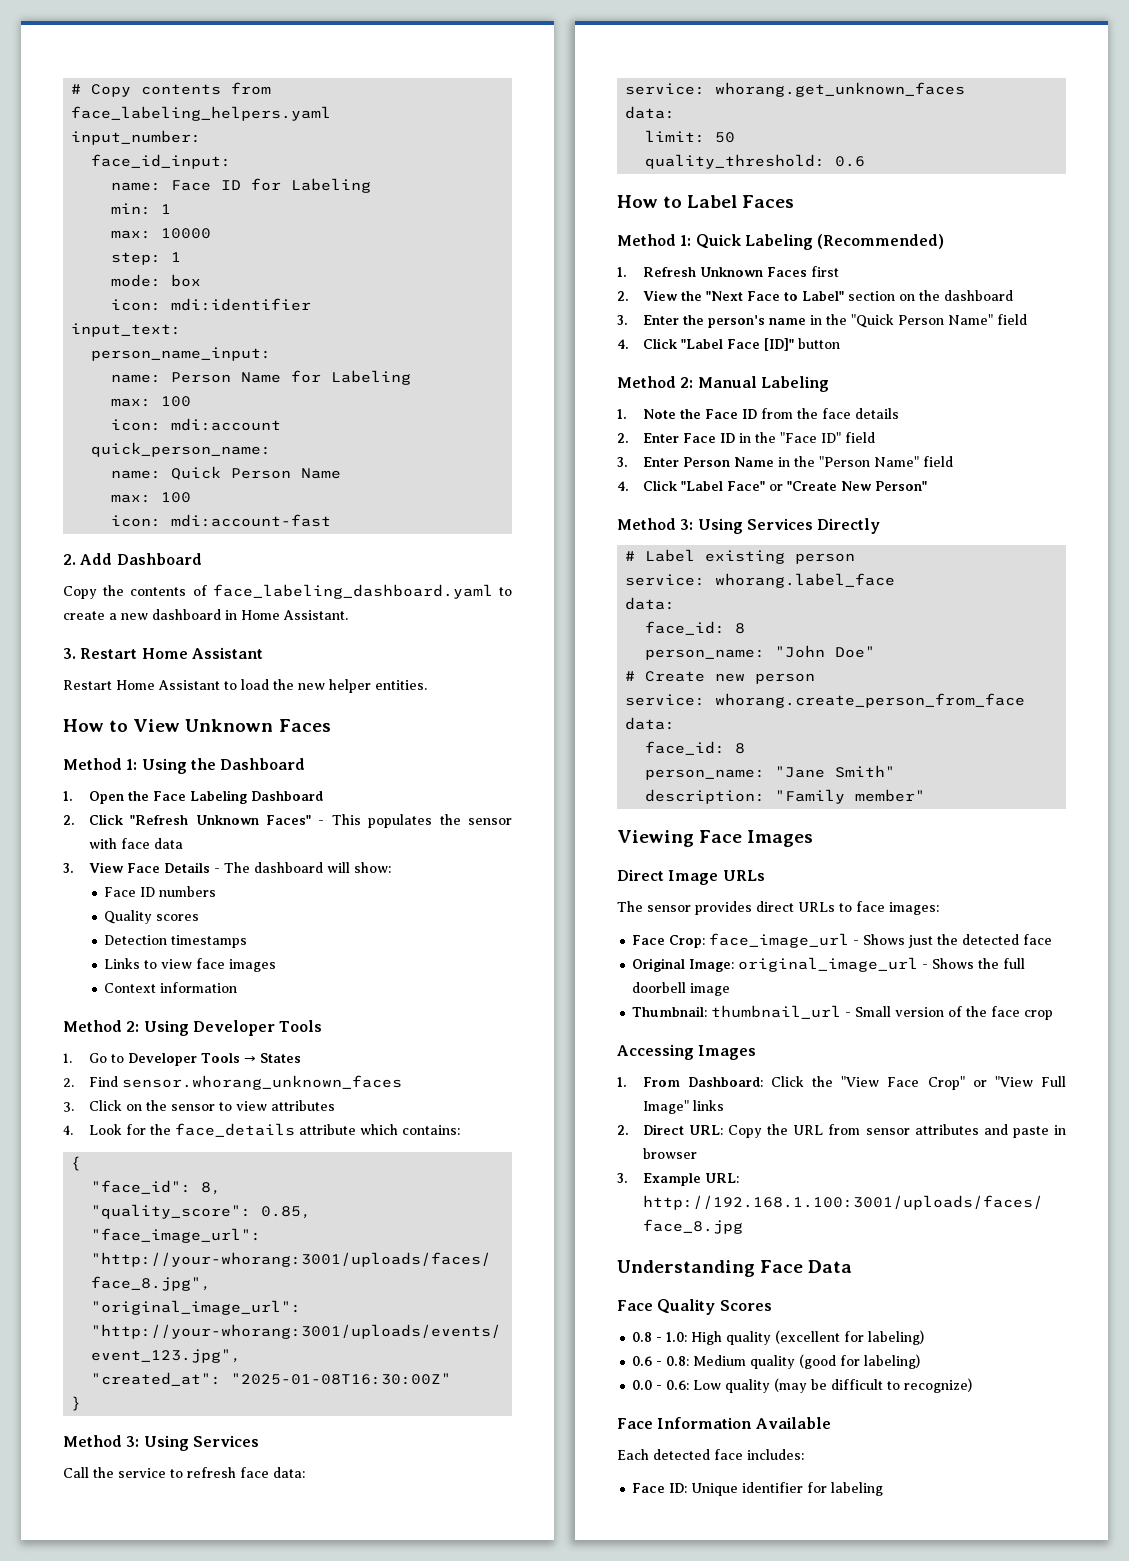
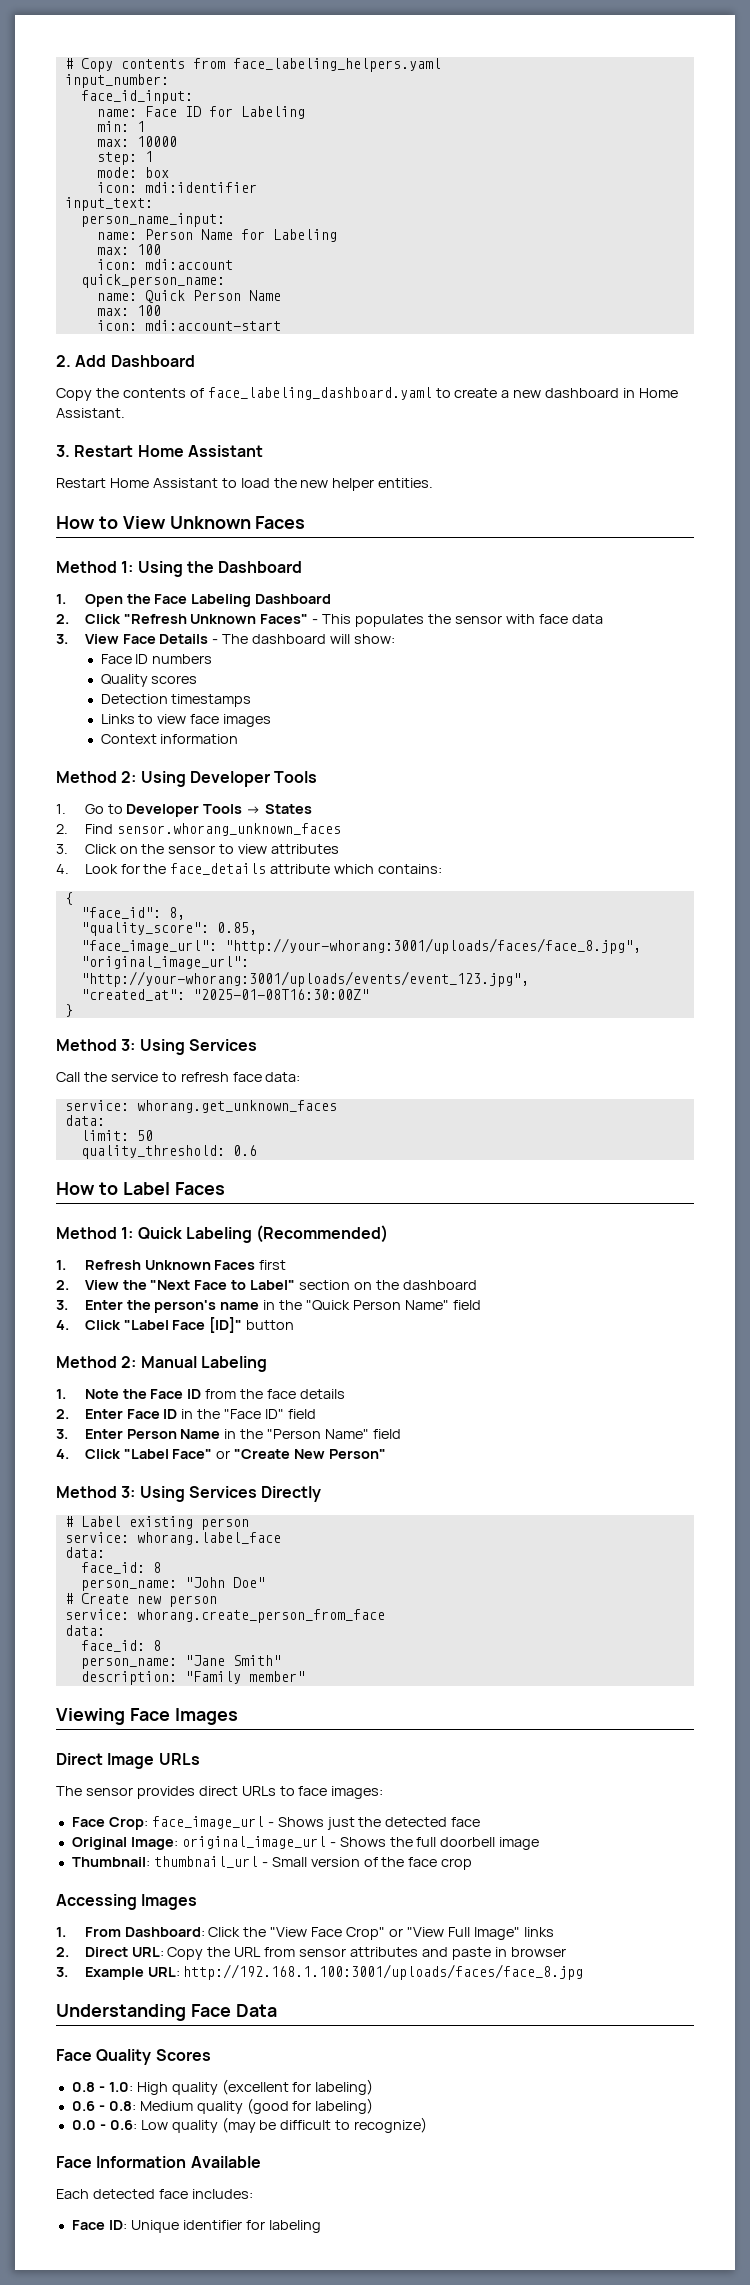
- icon: mdi:account-fast
+ icon: mdi:account-start

